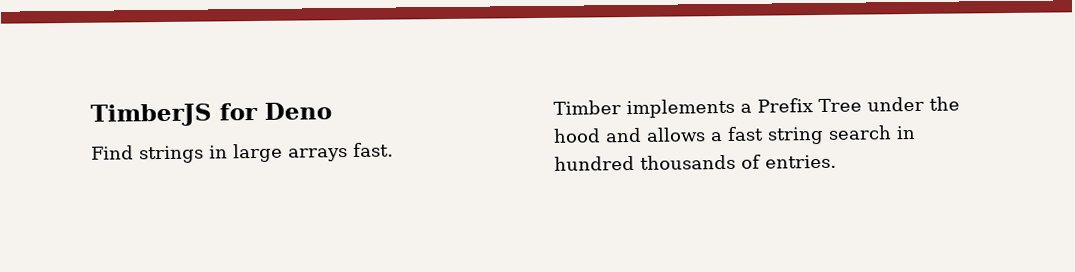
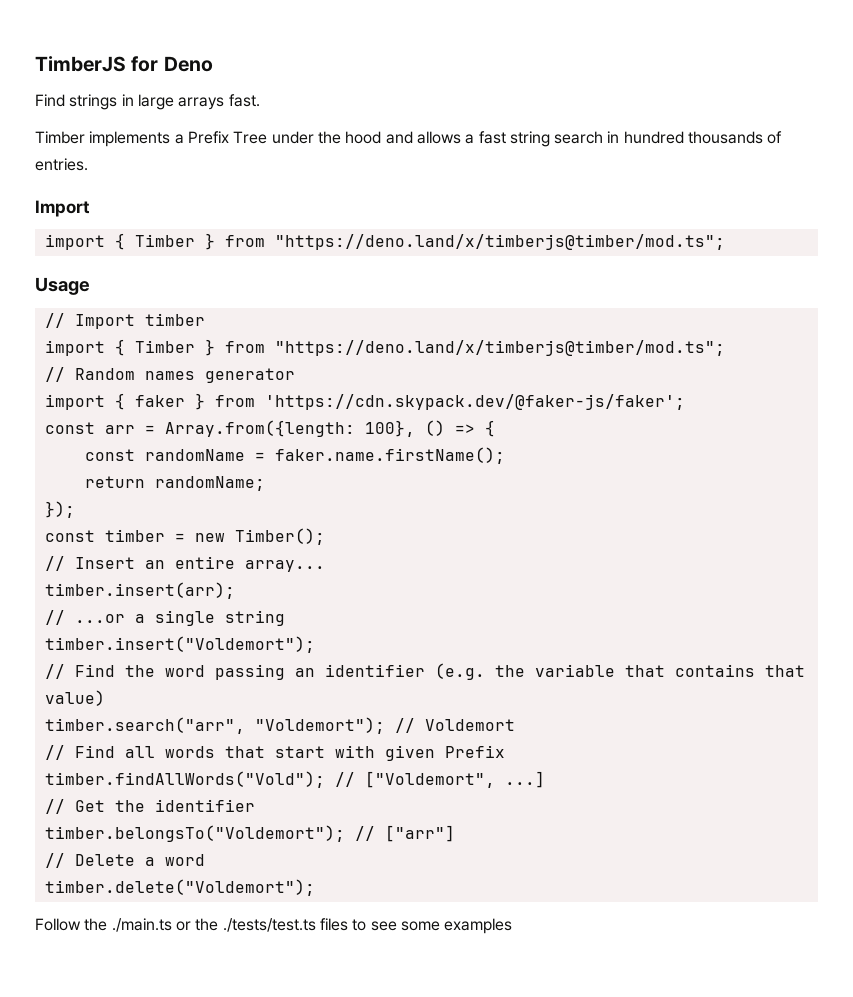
  Timber implements a Prefix Tree under the hood and allows a fast string search in hundred thousands of entries.
+ Import
+ import { Timber } from "https://deno.land/x/timberjs@timber/mod.ts";
+ Usage
+ // Import timber
+ import { Timber } from "https://deno.land/x/timberjs@timber/mod.ts";
+ // Random names generator
+ import { faker } from 'https://cdn.skypack.dev/@faker-js/faker';
+ const arr = Array.from({length: 100}, () => {
+ const randomName = faker.name.firstName();
+ return randomName;
+ });
+ const timber = new Timber();
+ // Insert an entire array...
+ timber.insert(arr);
+ // ...or a single string
+ timber.insert("Voldemort");
+ // Find the word passing an identifier (e.g. the variable that contains that value)
+ timber.search("arr", "Voldemort"); // Voldemort
+ // Find all words that start with given Prefix
+ timber.findAllWords("Vold"); // ["Voldemort", ...]
+ // Get the identifier
+ timber.belongsTo("Voldemort"); // ["arr"]
+ // Delete a word
+ timber.delete("Voldemort");
+ Follow the ./main.ts or the ./tests/test.ts files to see some examples

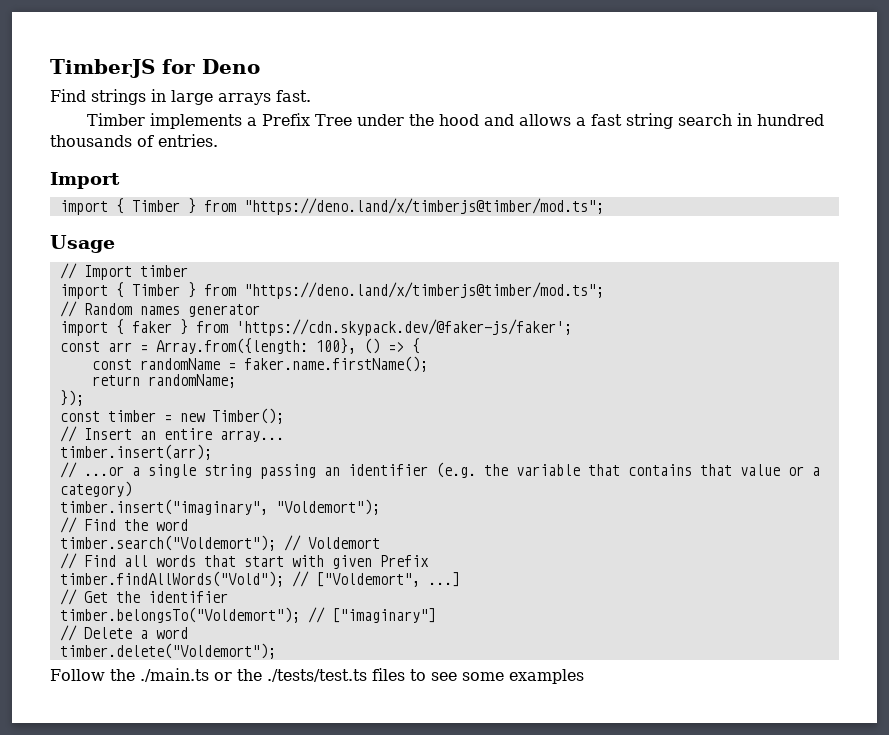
- // ...or a single string
- timber.insert("Voldemort");
- // Find the word passing an identifier (e.g. the variable that contains that value)
- timber.search("arr", "Voldemort"); // Voldemort
+ // ...or a single string passing an identifier (e.g. the variable that contains that value or a category)
+ timber.insert("imaginary", "Voldemort");
+ // Find the word
+ timber.search("Voldemort"); // Voldemort
- timber.belongsTo("Voldemort"); // ["arr"]
+ timber.belongsTo("Voldemort"); // ["imaginary"]

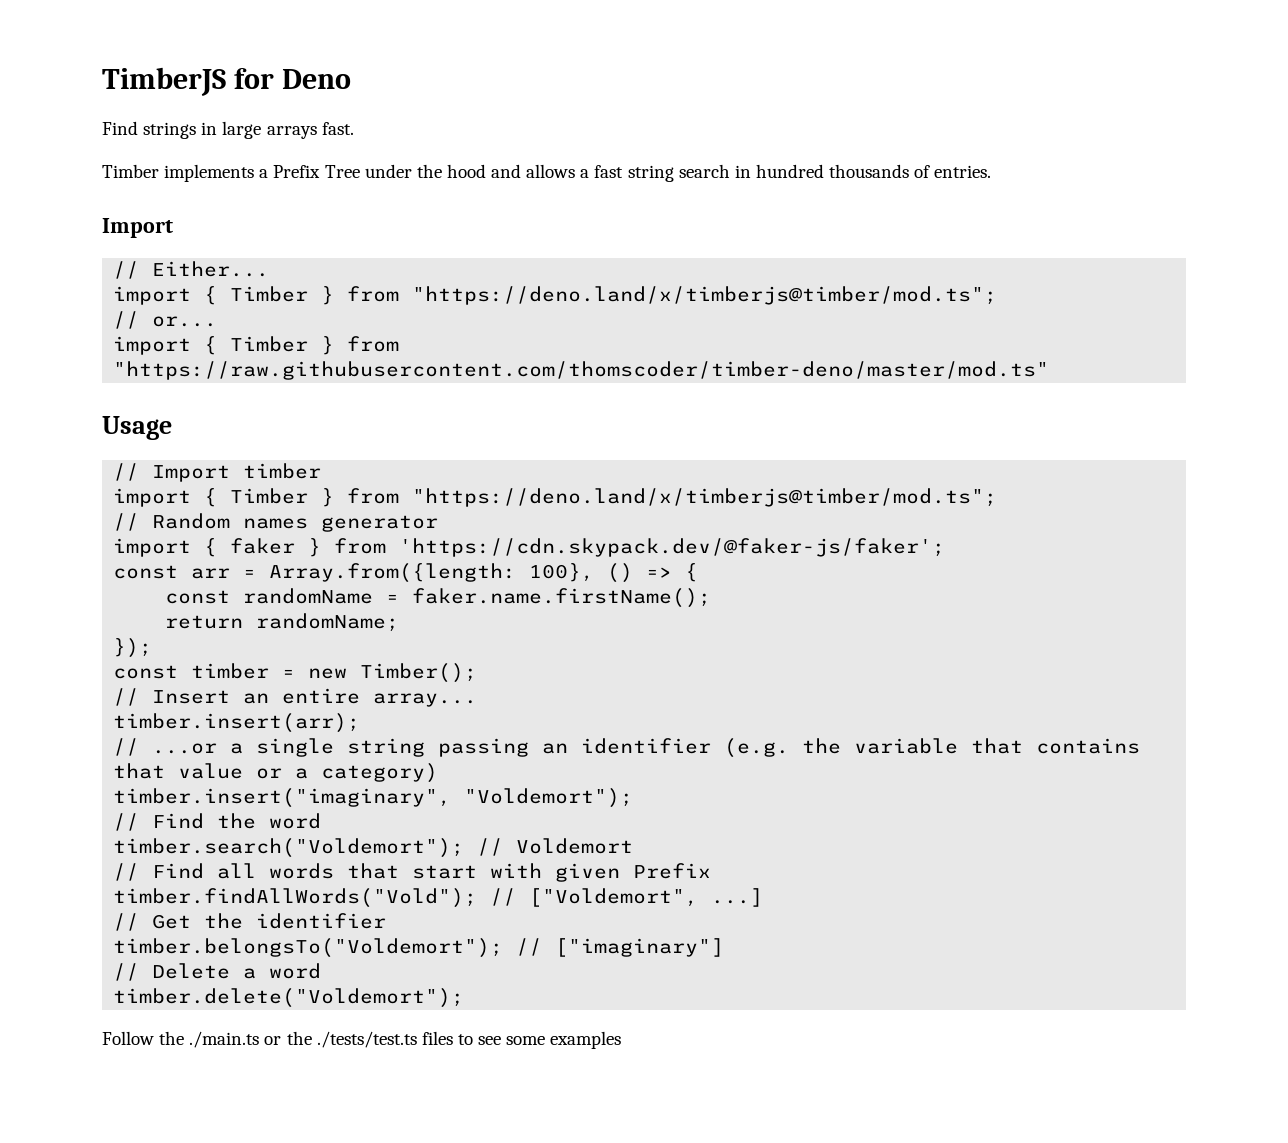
  Timber implements a Prefix Tree under the hood and allows a fast string search in hundred thousands of entries.
  Import
+ // Either...
  import { Timber } from "https://deno.land/x/timberjs@timber/mod.ts";
+ // or...
+ import { Timber } from "https://raw.githubusercontent.com/thomscoder/timber-deno/master/mod.ts"

